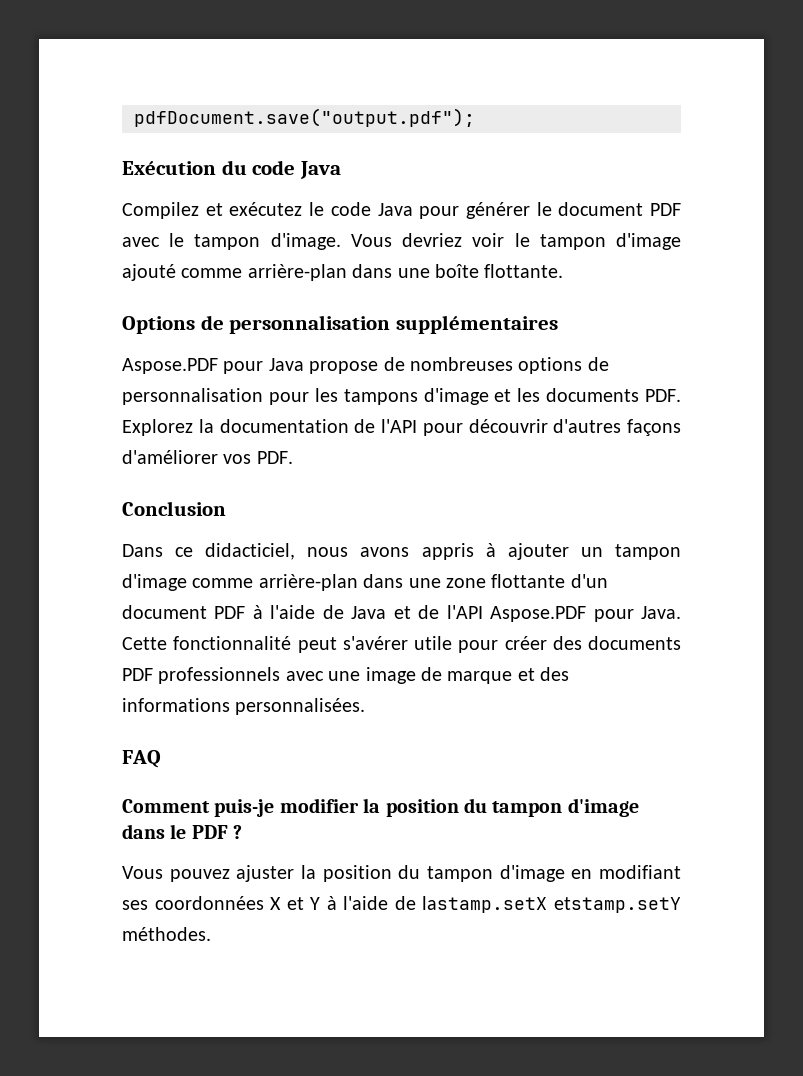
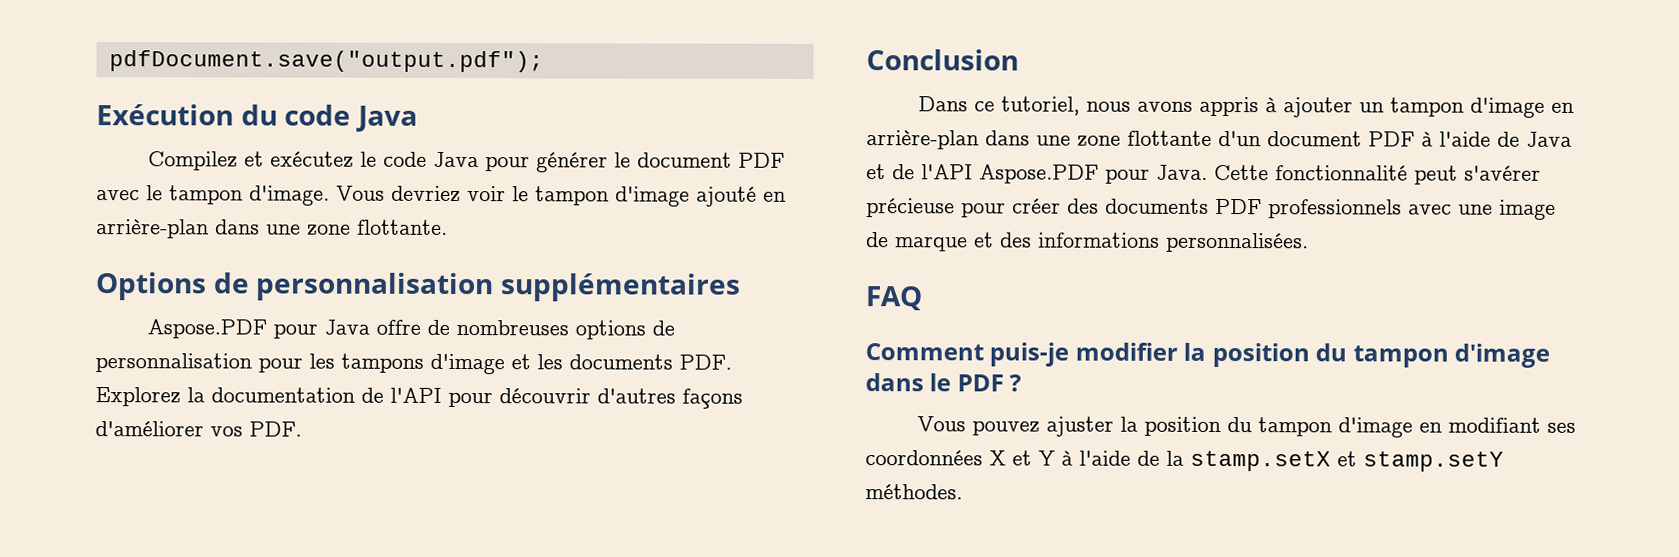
- Vous devriez voir le tampon d'image ajouté comme arrière-plan dans une boîte flottante.
+ Vous devriez voir le tampon d'image ajouté en arrière-plan dans une zone flottante.
- Aspose.PDF pour Java propose de nombreuses options de personnalisation pour les tampons d'image et les documents PDF. Explorez la documentation de l'API pour découvrir d'autres façons d'améliorer vos PDF.
+ Aspose.PDF pour Java offre de nombreuses options de personnalisation pour les tampons d'image et les documents PDF. Explorez la documentation de l'API pour découvrir d'autres façons d'améliorer vos PDF.
- Dans ce didacticiel, nous avons appris à ajouter un tampon d'image comme arrière-plan dans une zone flottante d'un document PDF à l'aide de Java et de l'API Aspose.PDF pour Java.
+ Dans ce tutoriel, nous avons appris à ajouter un tampon d'image en arrière-plan dans une zone flottante d'un document PDF à l'aide de Java et de l'API Aspose.PDF pour Java.
- Cette fonctionnalité peut s'avérer utile pour créer des documents PDF professionnels avec une image de marque et des informations personnalisées.
+ Cette fonctionnalité peut s'avérer précieuse pour créer des documents PDF professionnels avec une image de marque et des informations personnalisées.
- Vous pouvez ajuster la position du tampon d'image en modifiant ses coordonnées X et Y à l'aide de lastamp.setX etstamp.setY méthodes.
+ Vous pouvez ajuster la position du tampon d'image en modifiant ses coordonnées X et Y à l'aide de la stamp.setX et stamp.setY méthodes.

